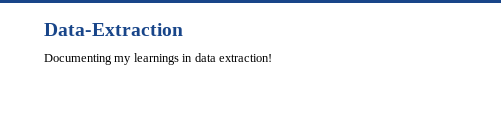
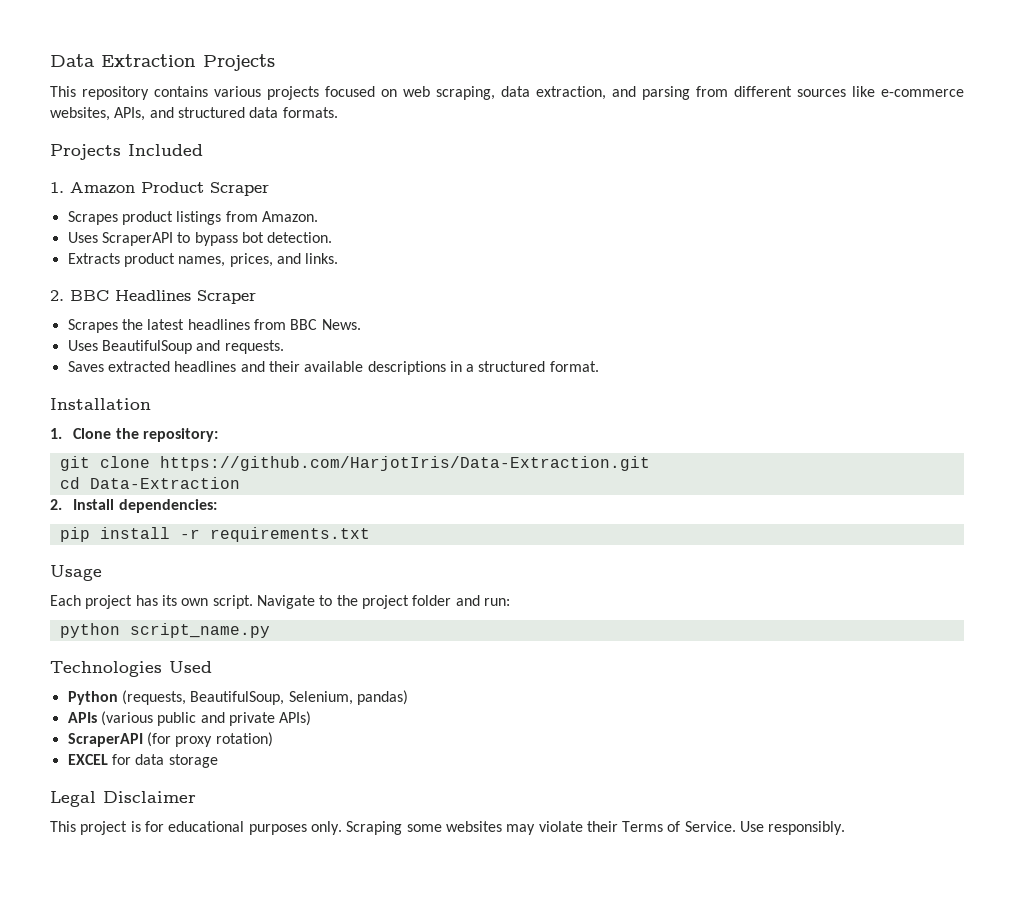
- Data-Extraction
- Documenting my learnings in data extraction!
+ Data Extraction Projects
+ This repository contains various projects focused on web scraping, data extraction, and parsing from different sources like e-commerce websites, APIs, and structured data formats.
+ Projects Included
+ 1. Amazon Product Scraper
+ Scrapes product listings from Amazon.
+ Uses ScraperAPI to bypass bot detection.
+ Extracts product names, prices, and links.
+ 2. BBC Headlines Scraper
+ Scrapes the latest headlines from BBC News.
+ Uses BeautifulSoup and requests.
+ Saves extracted headlines and their available descriptions in a structured format.
+ Installation
+ 1. Clone the repository:
+ git clone https://github.com/HarjotIris/Data-Extraction.git
+ cd Data-Extraction
+ 2. Install dependencies:
+ pip install -r requirements.txt
+ Usage
+ Each project has its own script. Navigate to the project folder and run:
+ python script_name.py
+ Technologies Used
+ Python (requests, BeautifulSoup, Selenium, pandas)
+ APIs (various public and private APIs)
+ ScraperAPI (for proxy rotation)
+ EXCEL for data storage
+ Legal Disclaimer
+ This project is for educational purposes only. Scraping some websites may violate their Terms of Service. Use responsibly.

